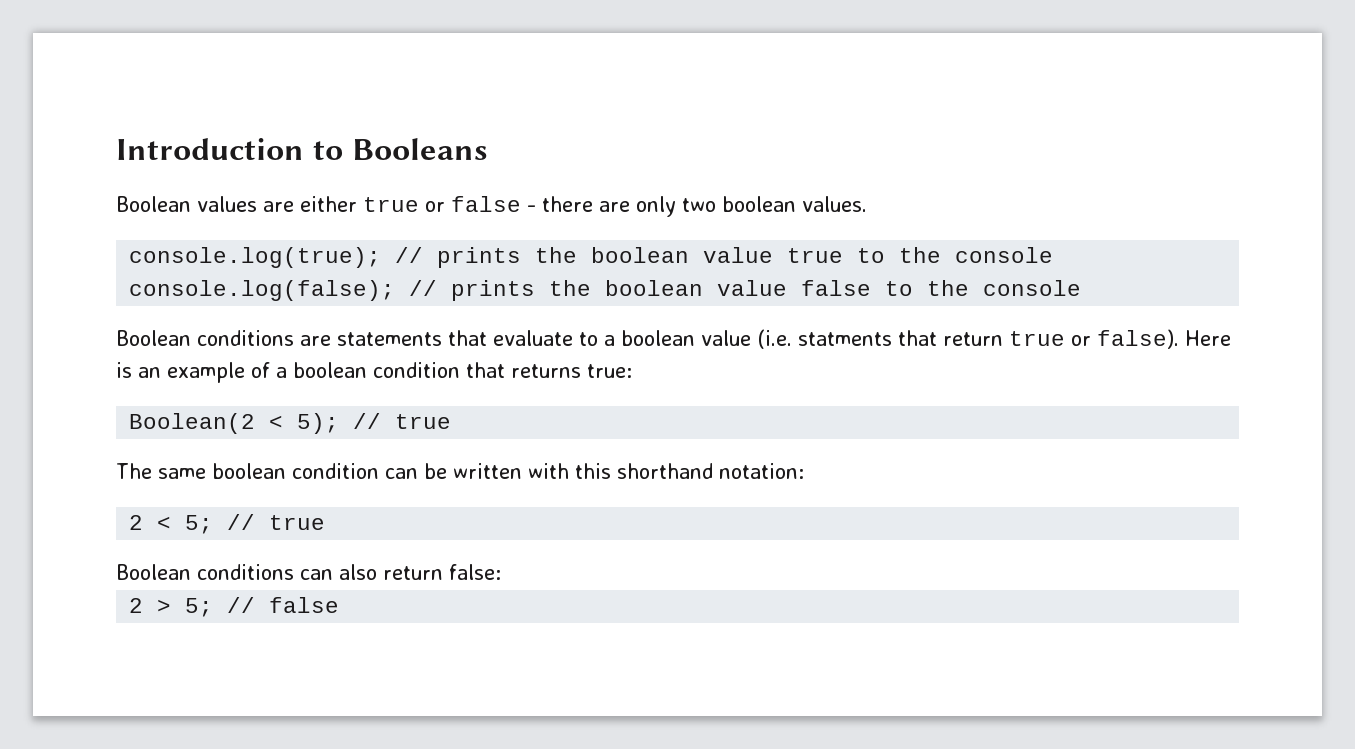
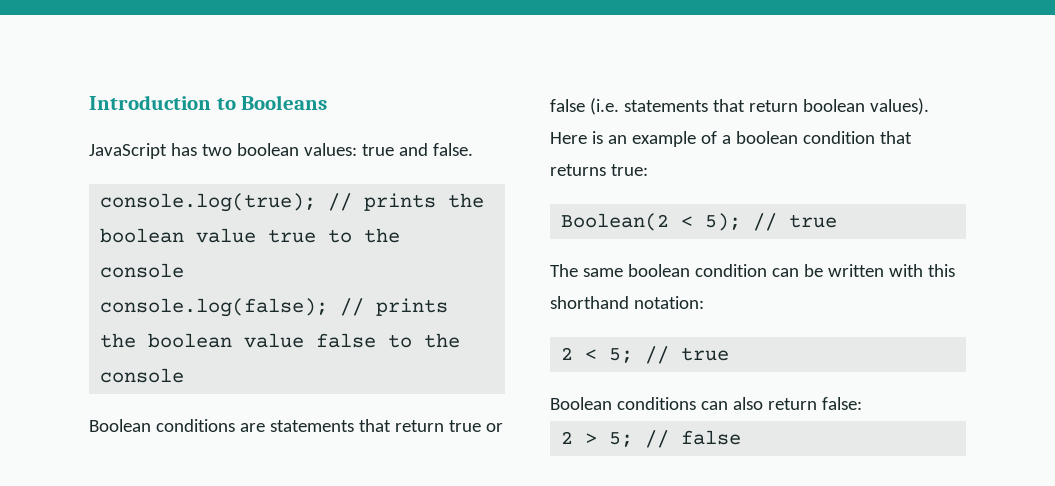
- Boolean values are either true or false - there are only two boolean values.
+ JavaScript has two boolean values: true and false.
- Boolean conditions are statements that evaluate to a boolean value (i.e. statments that return true or false).
+ Boolean conditions are statements that return true or false (i.e. statements that return boolean values).

